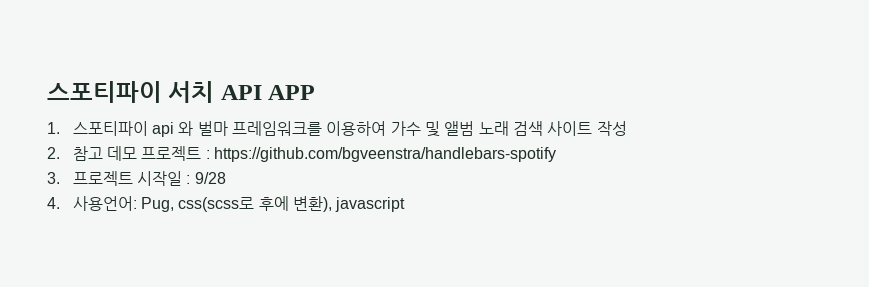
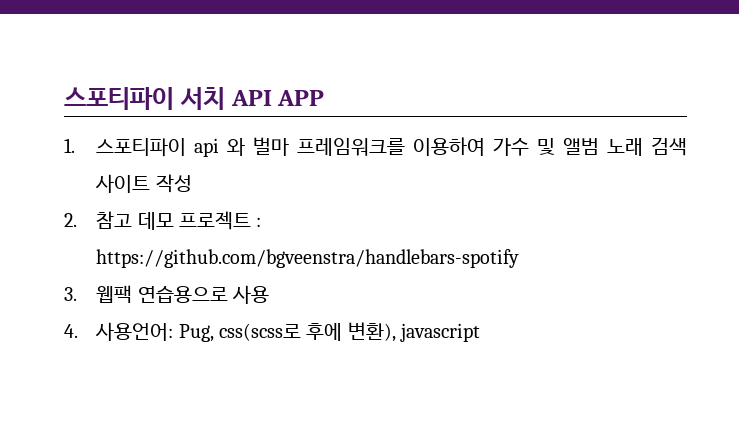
- 3. 프로젝트 시작일 : 9/28
+ 3. 웹팩 연습용으로 사용

